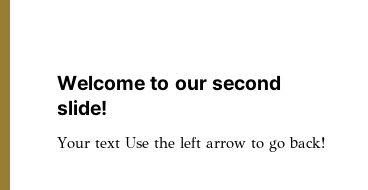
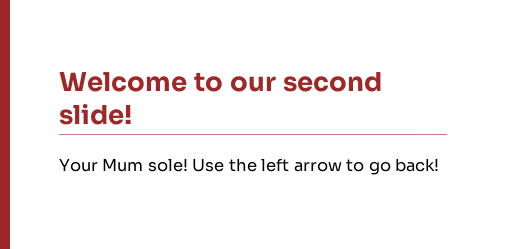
- Your text Use the left arrow to go back!
+ Your Mum sole! Use the left arrow to go back!

